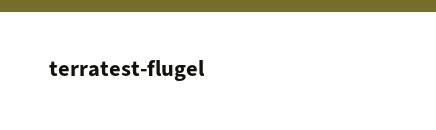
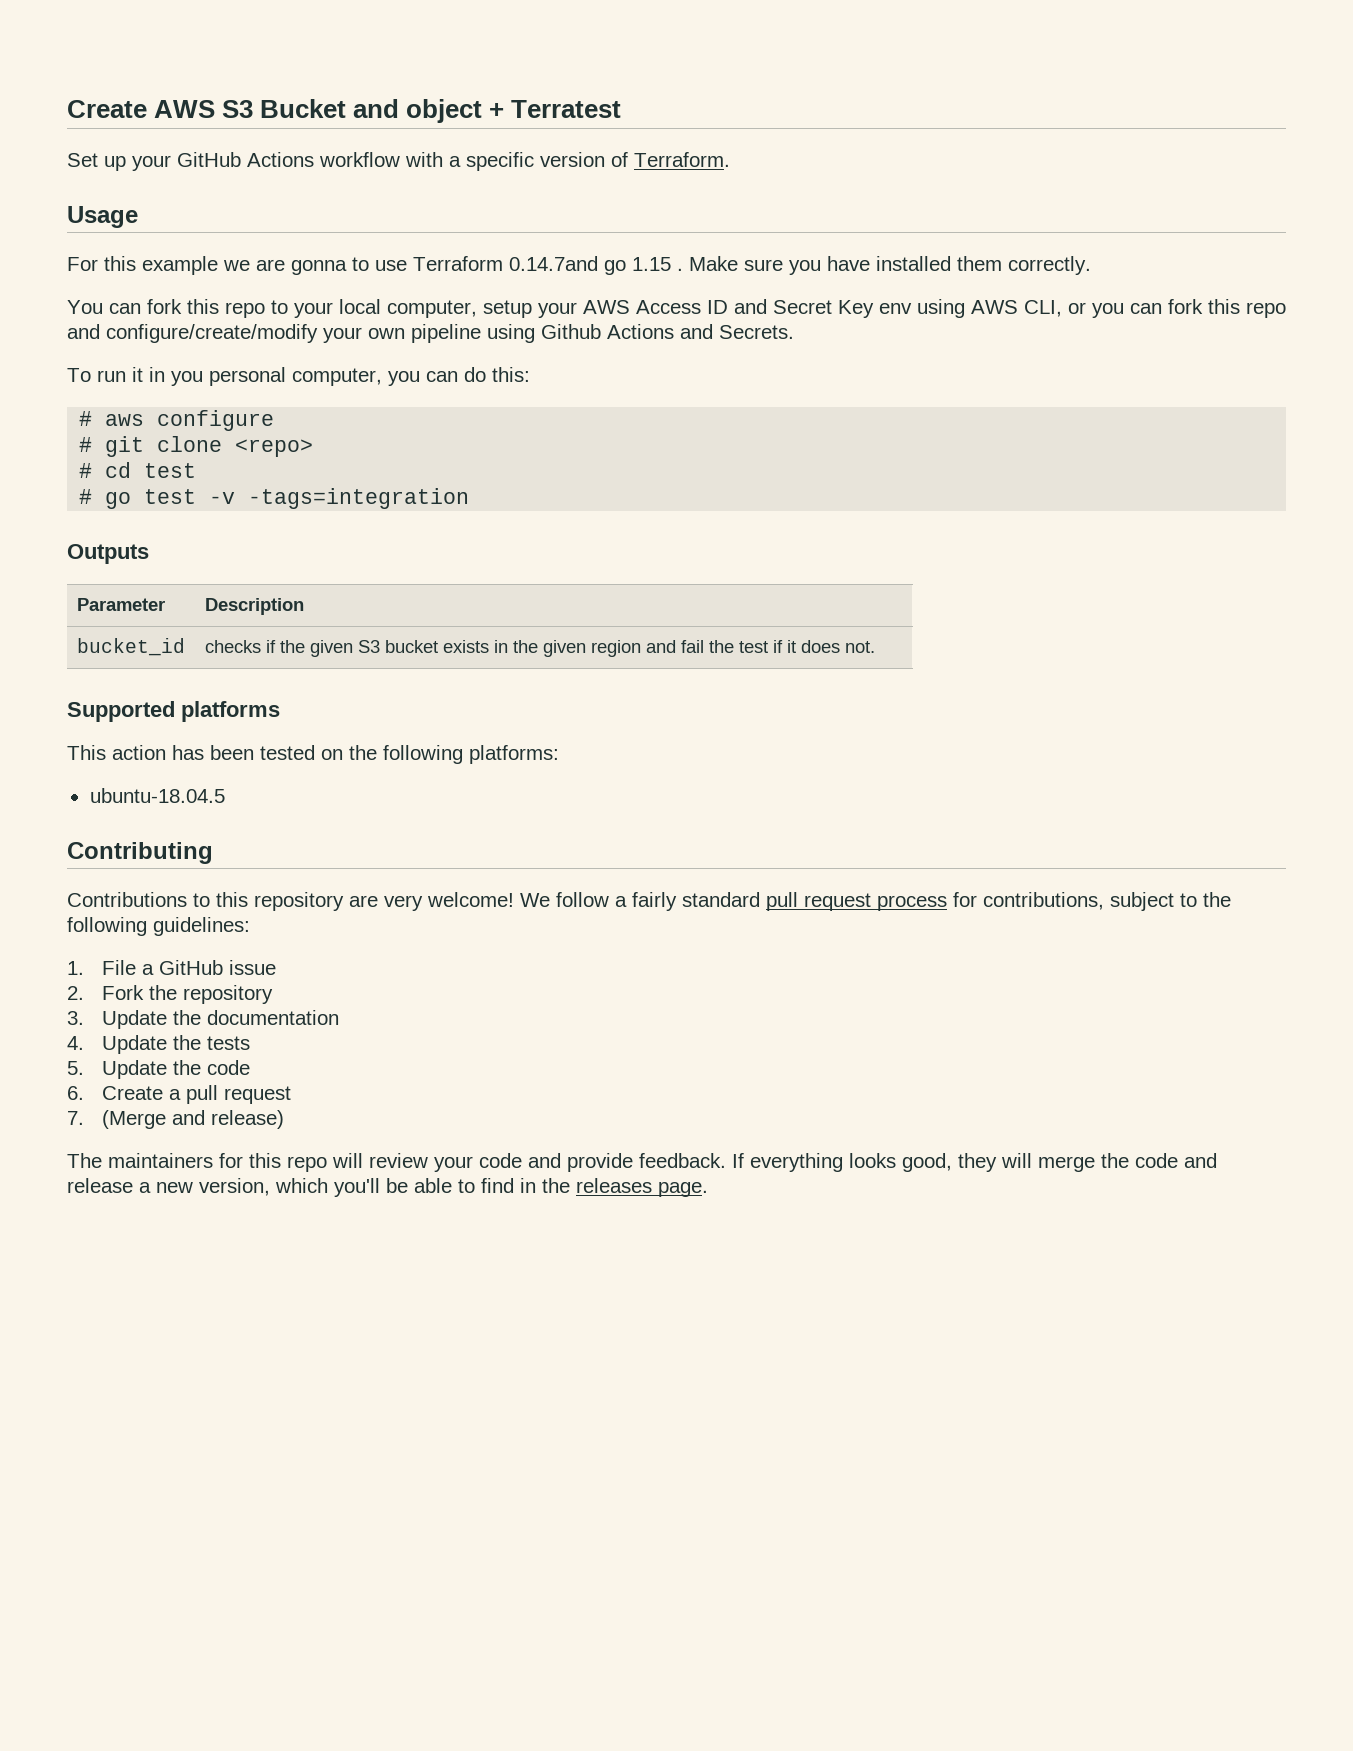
- terratest-flugel
+ Create AWS S3 Bucket and object + Terratest
+ Set up your GitHub Actions workflow with a specific version of Terraform.
+ Usage
+ For this example we are gonna to use Terraform 0.14.7and go 1.15 . Make sure you have installed them correctly.
+ You can fork this repo to your local computer, setup your AWS Access ID and Secret Key env using AWS CLI, or you can fork this repo and configure/create/modify your own pipeline using Github Actions and Secrets.
+ To run it in you personal computer, you can do this:
+ # aws configure
+ # git clone <repo>
+ # cd test
+ # go test -v -tags=integration
+ Outputs
+ Parameter | Description
+ bucket_id | checks if the given S3 bucket exists in the given region and fail the test if it does not.
+ Supported platforms
+ This action has been tested on the following platforms:
+ ubuntu-18.04.5
+ Contributing
+ Contributions to this repository are very welcome! We follow a fairly standard pull request process for contributions, subject to the following guidelines:
+ 1. File a GitHub issue
+ 2. Fork the repository
+ 3. Update the documentation
+ 4. Update the tests
+ 5. Update the code
+ 6. Create a pull request
+ 7. (Merge and release)
+ The maintainers for this repo will review your code and provide feedback. If everything looks good, they will merge the code and release a new version, which you'll be able to find in the releases page.

